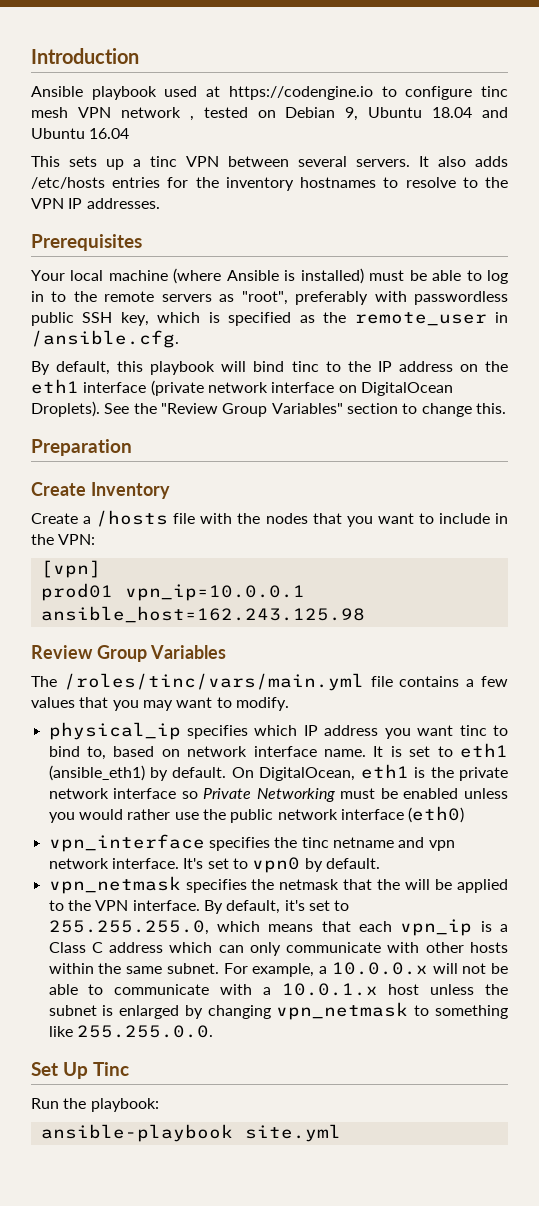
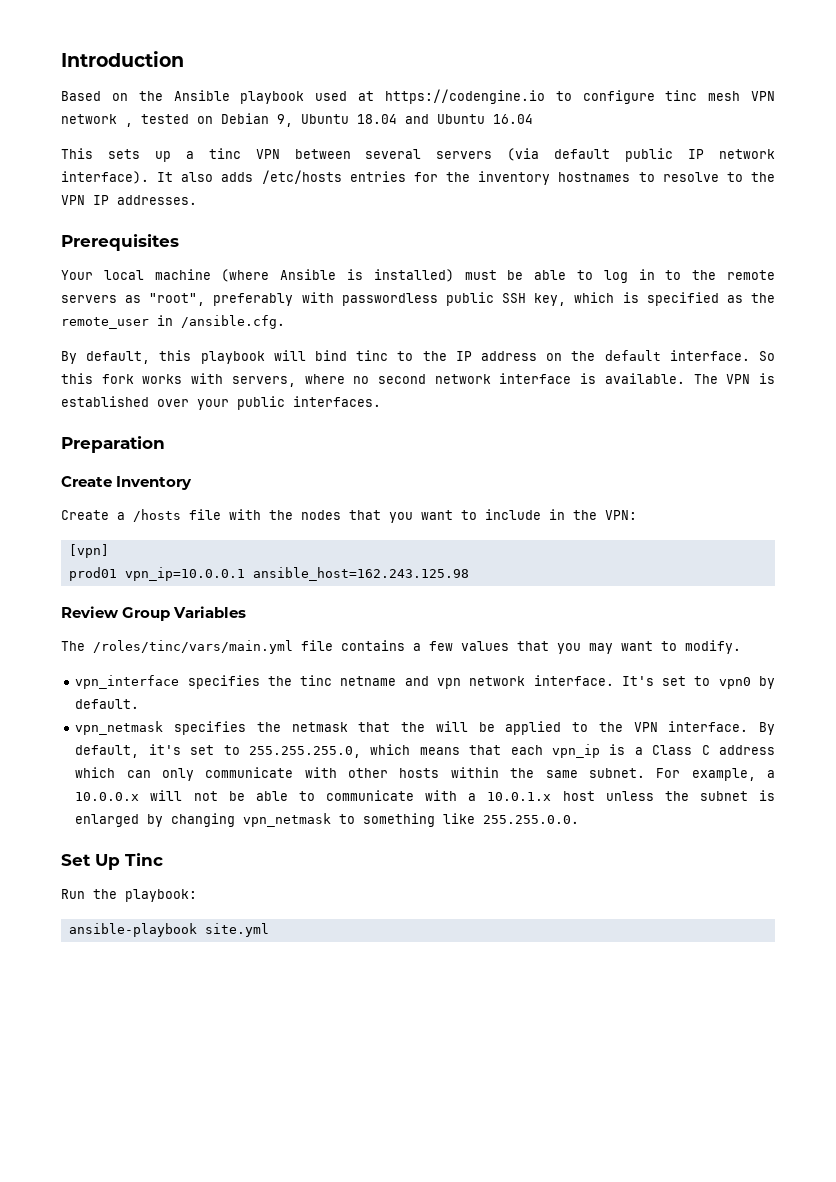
- Ansible playbook used at https://codengine.io to configure tinc mesh VPN network , tested on Debian 9, Ubuntu 18.04 and Ubuntu 16.04
+ Based on the Ansible playbook used at https://codengine.io to configure tinc mesh VPN network , tested on Debian 9, Ubuntu 18.04 and Ubuntu 16.04
- This sets up a tinc VPN between several servers.
+ This sets up a tinc VPN between several servers (via default public IP network interface).
- By default, this playbook will bind tinc to the IP address on the eth1 interface (private network interface on DigitalOcean Droplets). See the "Review Group Variables" section to change this.
+ By default, this playbook will bind tinc to the IP address on the default interface. So this fork works with servers, where no second network interface is available. The VPN is established over your public interfaces.
- physical_ip specifies which IP address you want tinc to bind to, based on network interface name. It is set to eth1 (ansible_eth1) by default. On DigitalOcean, eth1 is the private network interface so Private Networking must be enabled unless you would rather use the public network interface (eth0)

